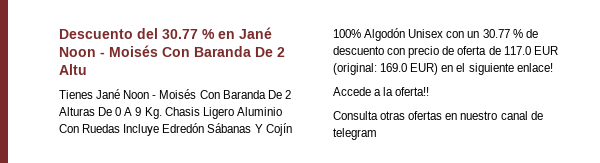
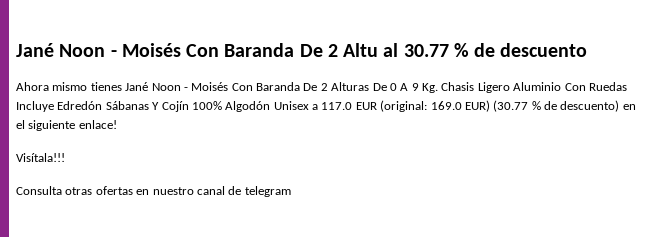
- Descuento del 30.77 % en Jané Noon - Moisés Con Baranda De 2 Altu
- Tienes Jané Noon - Moisés Con Baranda De 2 Alturas De 0 A 9 Kg. Chasis Ligero Aluminio Con Ruedas Incluye Edredón Sábanas Y Cojín 100% Algodón Unisex con un 30.77 % de descuento con precio de oferta de 117.0 EUR (original: 169.0 EUR) en el siguiente enlace!
+ Jané Noon - Moisés Con Baranda De 2 Altu al 30.77 % de descuento
+ Ahora mismo tienes Jané Noon - Moisés Con Baranda De 2 Alturas De 0 A 9 Kg. Chasis Ligero Aluminio Con Ruedas Incluye Edredón Sábanas Y Cojín 100% Algodón Unisex a 117.0 EUR (original: 169.0 EUR) (30.77 % de descuento) en el siguiente enlace!
- Accede a la oferta!!
+ Visítala!!!

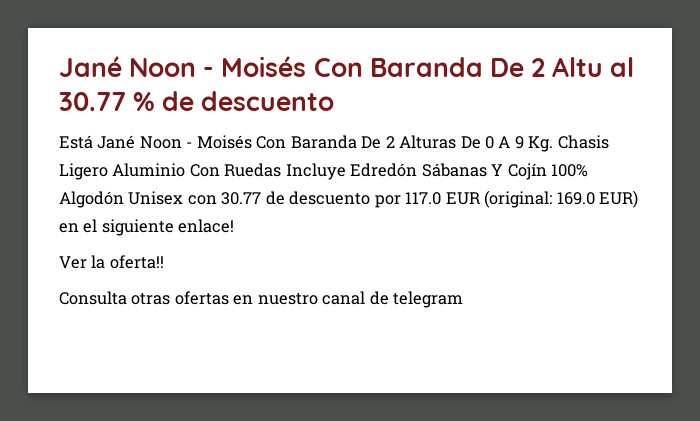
- Ahora mismo tienes Jané Noon - Moisés Con Baranda De 2 Alturas De 0 A 9 Kg. Chasis Ligero Aluminio Con Ruedas Incluye Edredón Sábanas Y Cojín 100% Algodón Unisex a 117.0 EUR (original: 169.0 EUR) (30.77 % de descuento) en el siguiente enlace!
+ Está Jané Noon - Moisés Con Baranda De 2 Alturas De 0 A 9 Kg. Chasis Ligero Aluminio Con Ruedas Incluye Edredón Sábanas Y Cojín 100% Algodón Unisex con 30.77 de descuento por 117.0 EUR (original: 169.0 EUR) en el siguiente enlace!
- Visítala!!!
+ Ver la oferta!!

